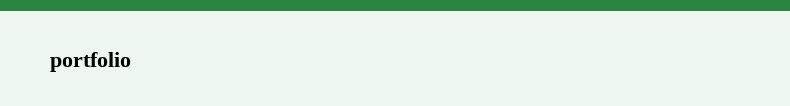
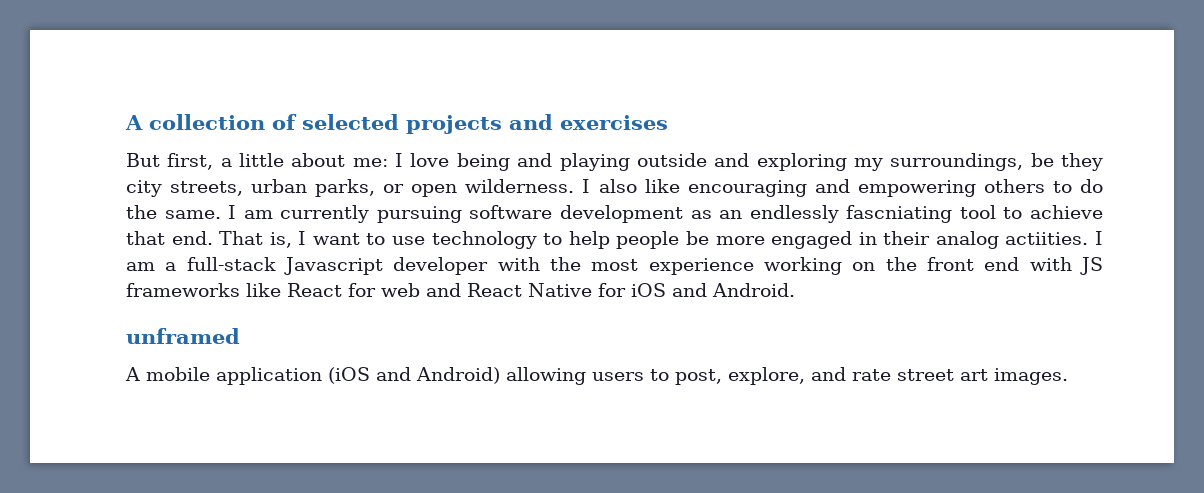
- portfolio
+ A collection of selected projects and exercises
+ But first, a little about me: I love being and playing outside and exploring my surroundings, be they city streets, urban parks, or open wilderness. I also like encouraging and empowering others to do the same. I am currently pursuing software development as an endlessly fascniating tool to achieve that end. That is, I want to use technology to help people be more engaged in their analog actiities. I am a full-stack Javascript developer with the most experience working on the front end with JS frameworks like React for web and React Native for iOS and Android.
+ unframed
+ A mobile application (iOS and Android) allowing users to post, explore, and rate street art images.

